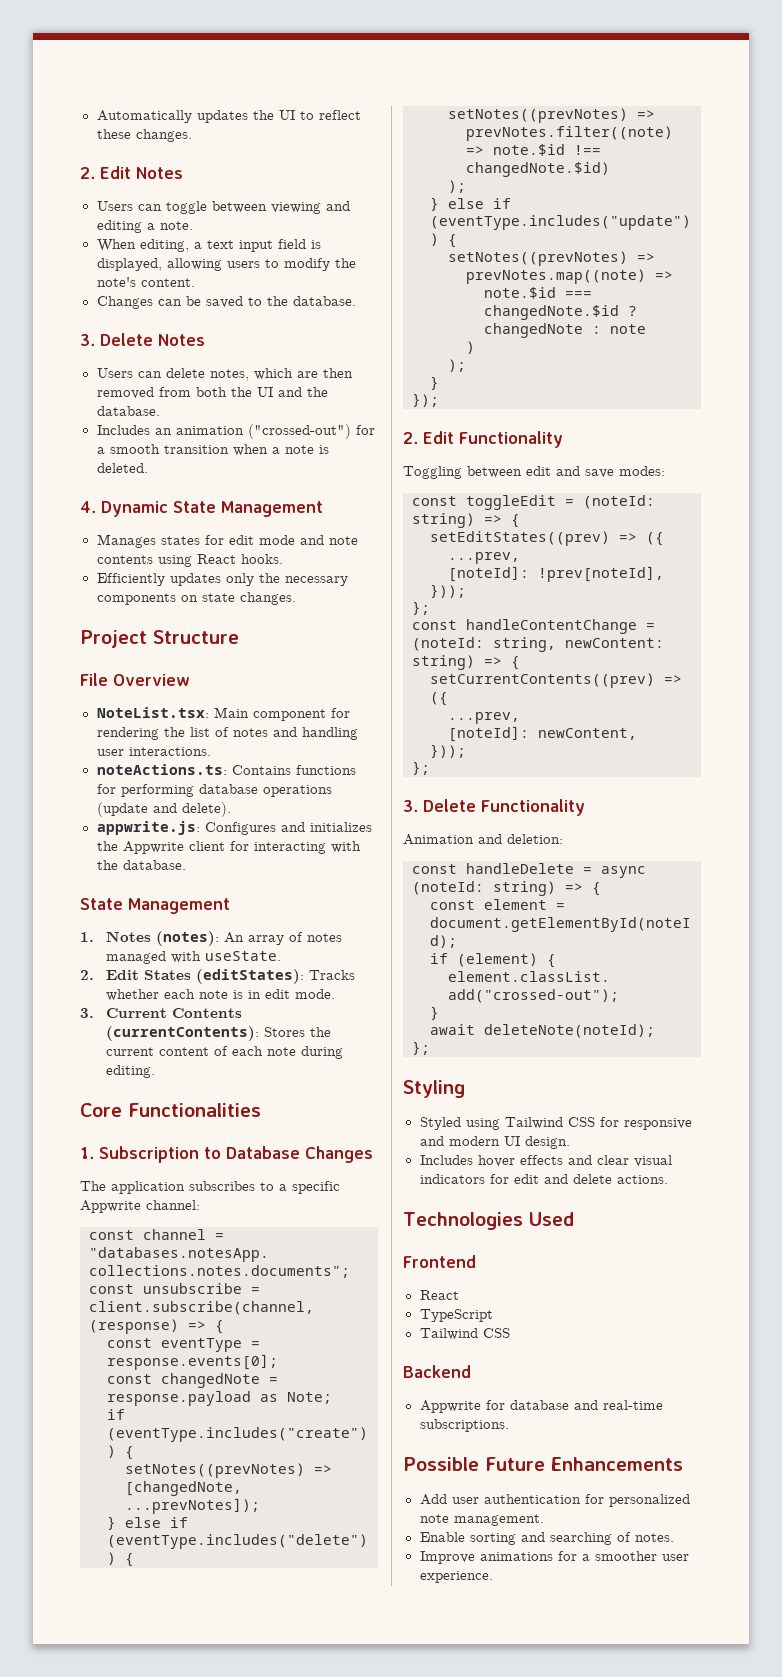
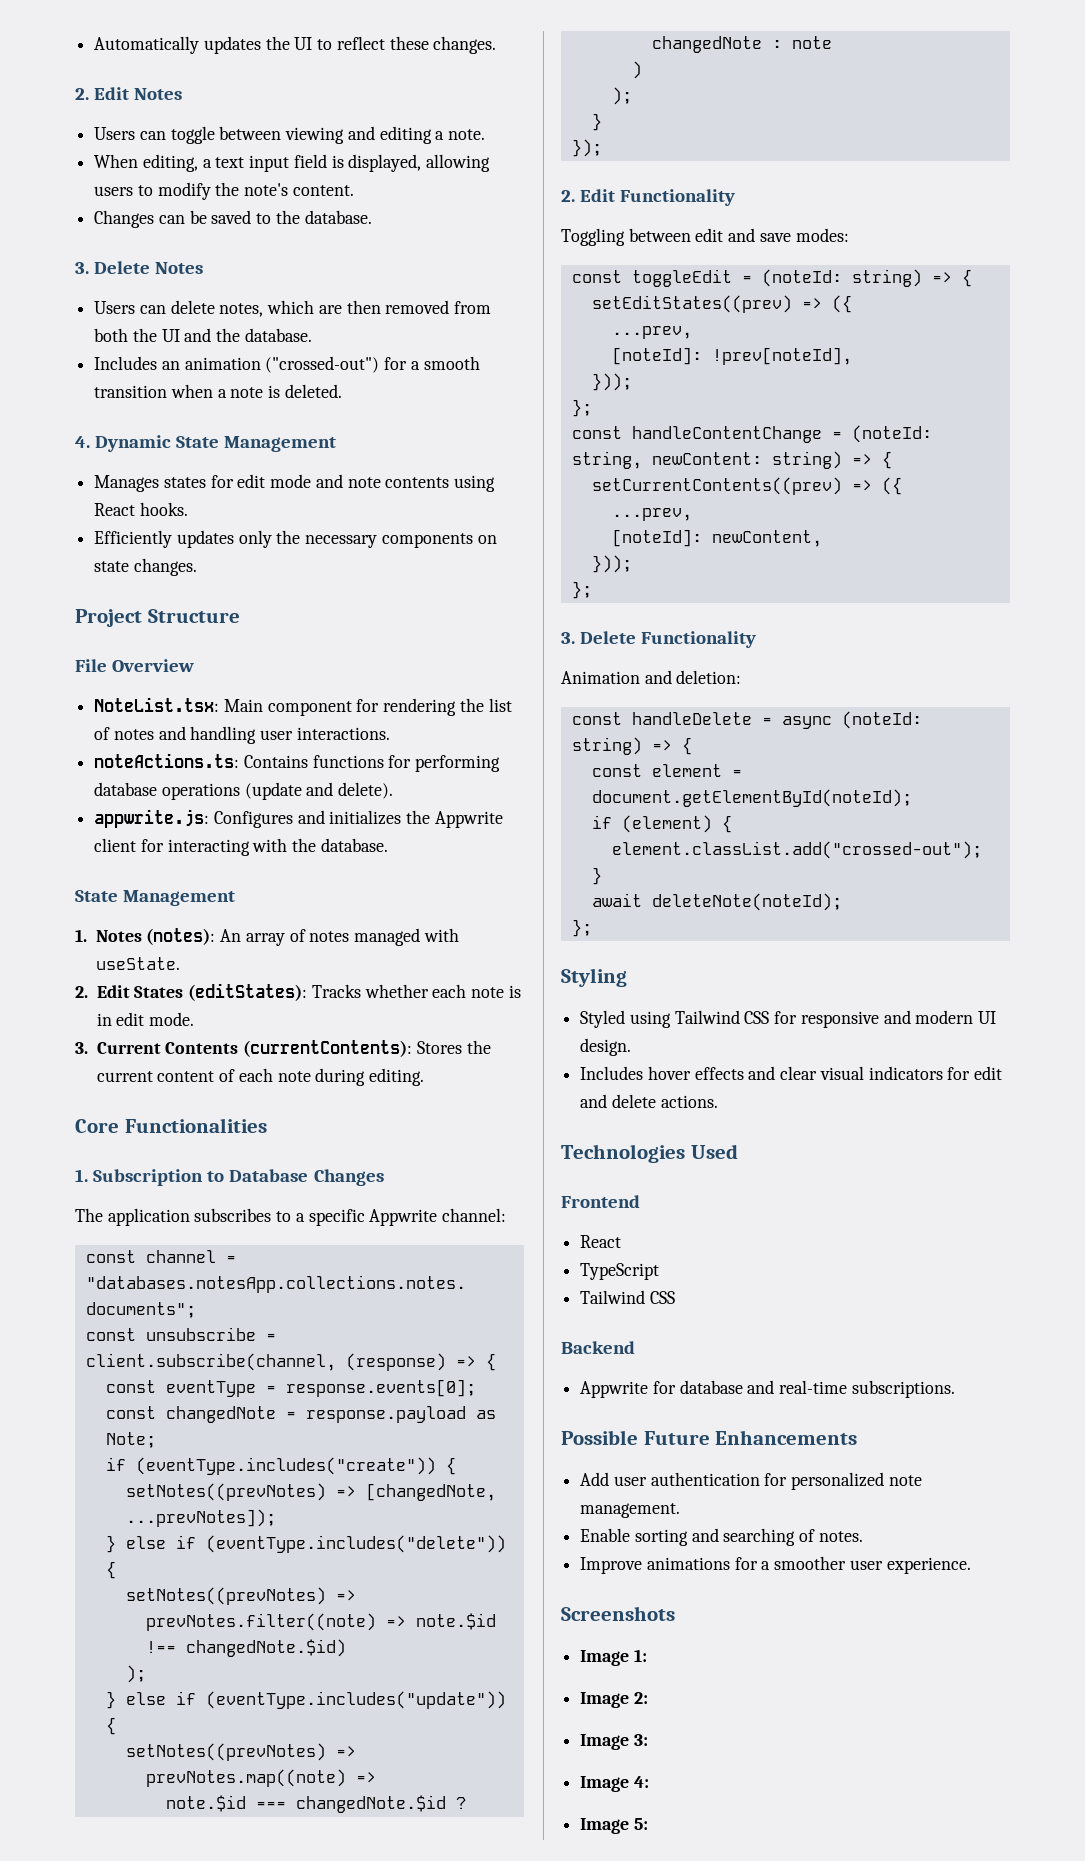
+ Screenshots
+ Image 1:
+ Image 2:
+ Image 3:
+ Image 4:
+ Image 5:

